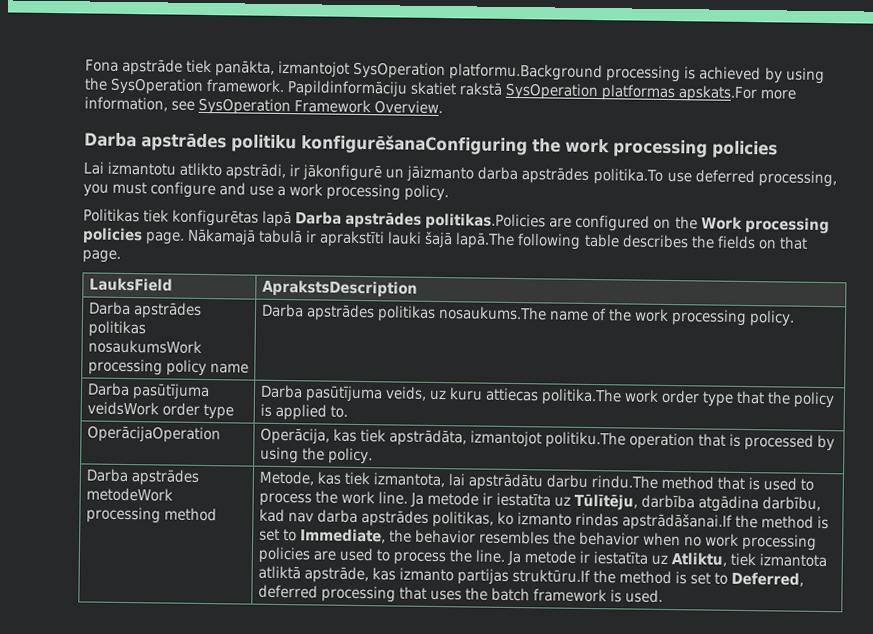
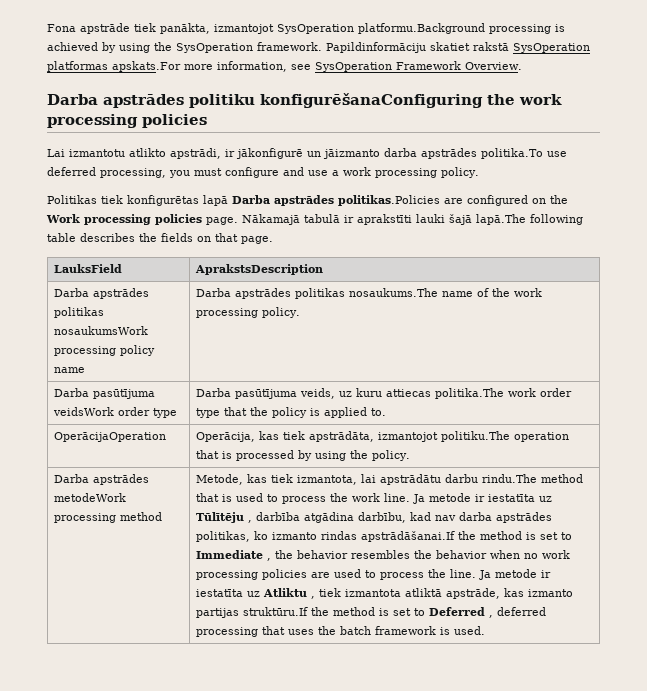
- Ja metode ir iestatīta uz Tūlītēju, darbība atgādina darbību, kad nav darba apstrādes politikas, ko izmanto rindas apstrādāšanai.If the method is set to Immediate, the behavior resembles the behavior when no work processing policies are used to process the line.
+ Ja metode ir iestatīta uz Tūlītēju , darbība atgādina darbību, kad nav darba apstrādes politikas, ko izmanto rindas apstrādāšanai.If the method is set to Immediate , the behavior resembles the behavior when no work processing policies are used to process the line.
- Ja metode ir iestatīta uz Atliktu, tiek izmantota atliktā apstrāde, kas izmanto partijas struktūru.If the method is set to Deferred, deferred processing that uses the batch framework is used.
+ Ja metode ir iestatīta uz Atliktu , tiek izmantota atliktā apstrāde, kas izmanto partijas struktūru.If the method is set to Deferred , deferred processing that uses the batch framework is used.

